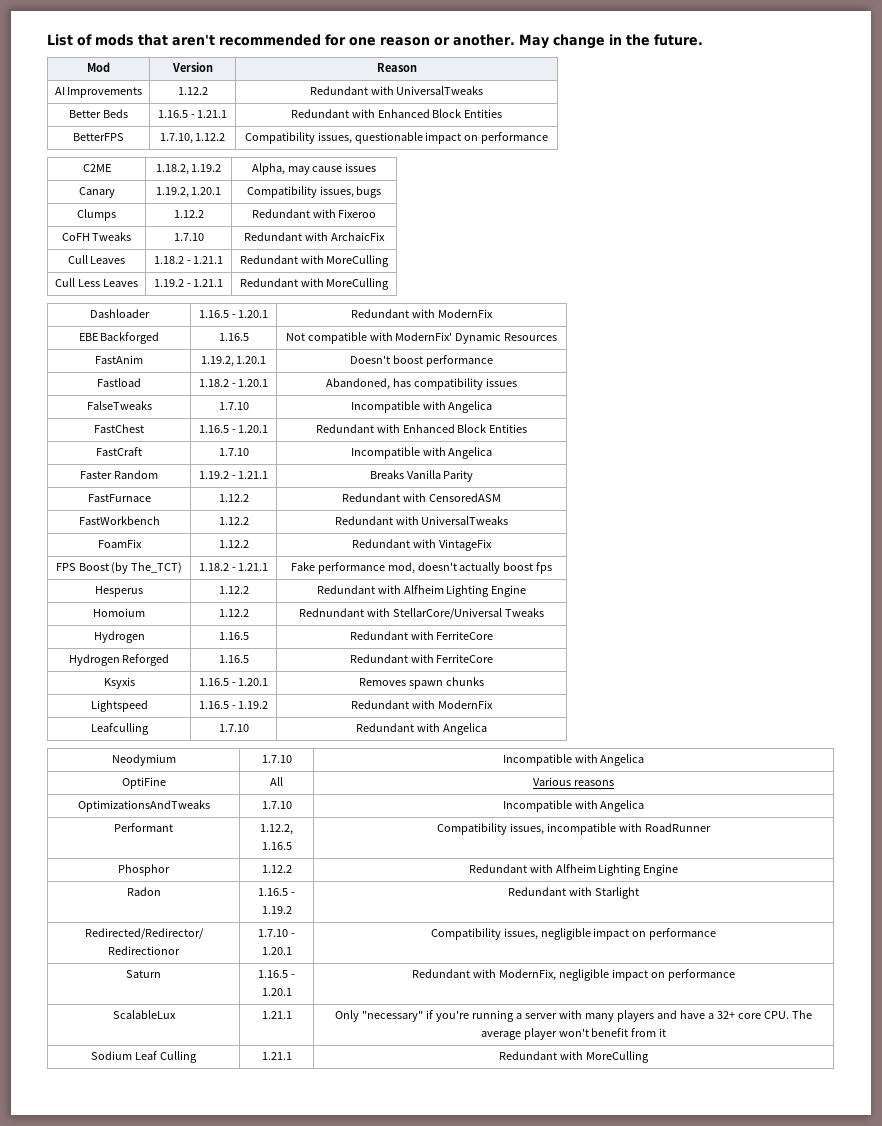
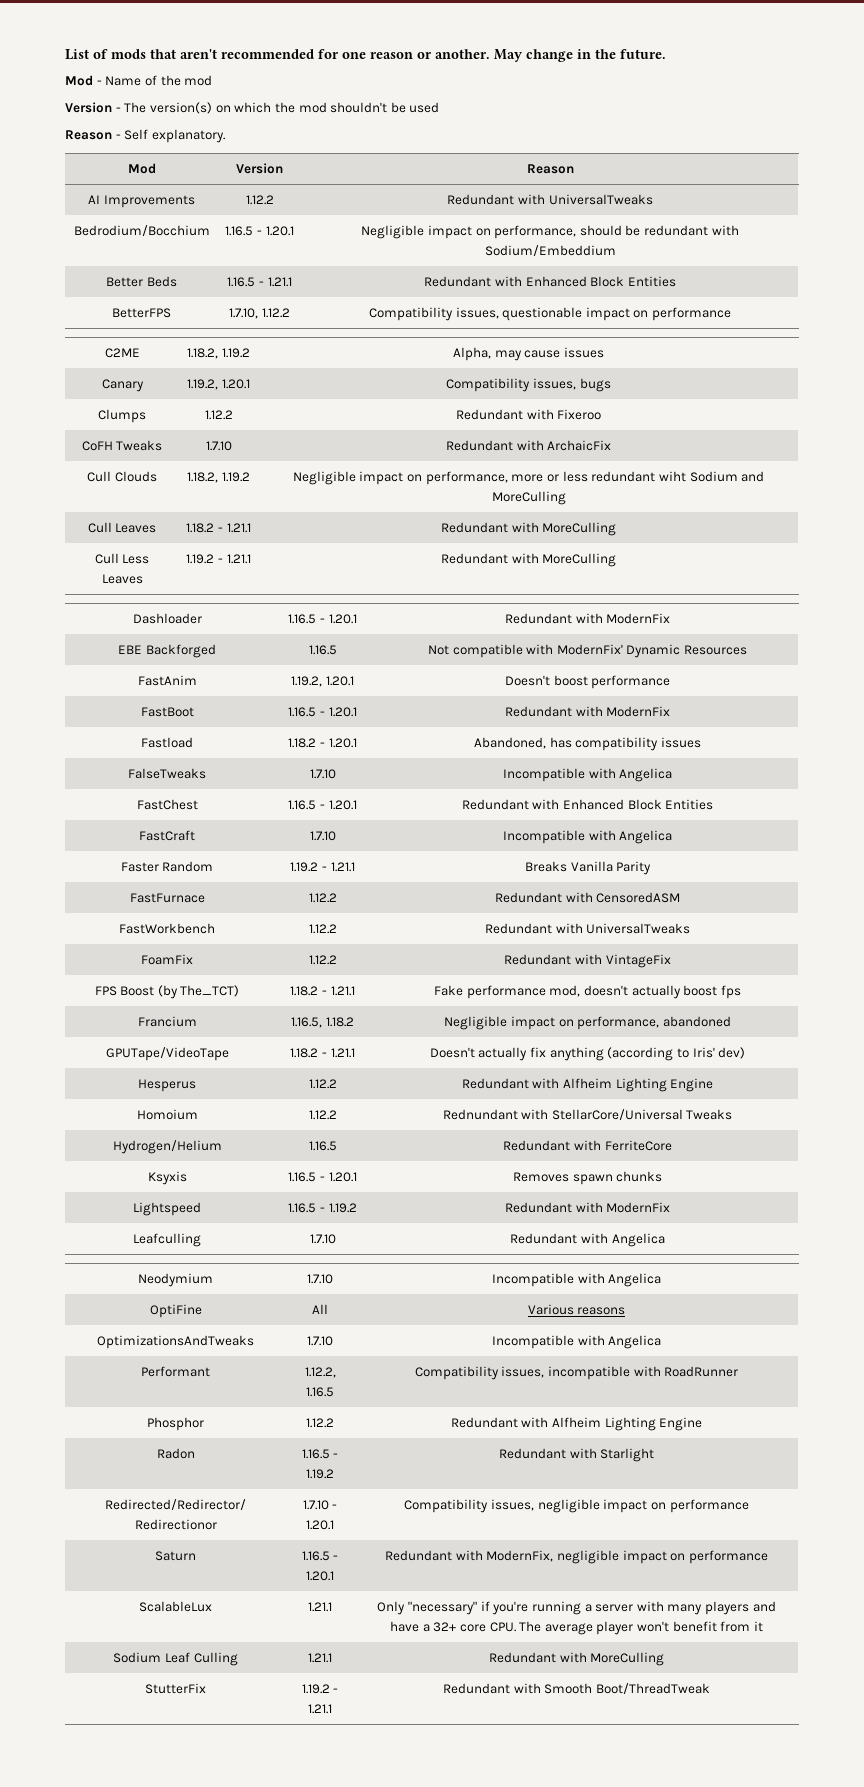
+ Mod - Name of the mod
+ Version - The version(s) on which the mod shouldn't be used
+ Reason - Self explanatory.
+ Bedrodium/Bocchium | 1.16.5 - 1.20.1 | Negligible impact on performance, should be redundant with Sodium/Embeddium
+ Cull Clouds | 1.18.2, 1.19.2 | Negligible impact on performance, more or less redundant wiht Sodium and MoreCulling
+ FastBoot | 1.16.5 - 1.20.1 | Redundant with ModernFix
+ Francium | 1.16.5, 1.18.2 | Negligible impact on performance, abandoned
+ GPUTape/VideoTape | 1.18.2 - 1.21.1 | Doesn't actually fix anything (according to Iris' dev)
- Hydrogen | 1.16.5 | Redundant with FerriteCore
- Hydrogen Reforged | 1.16.5 | Redundant with FerriteCore
+ Hydrogen/Helium | 1.16.5 | Redundant with FerriteCore
+ StutterFix | 1.19.2 - 1.21.1 | Redundant with Smooth Boot/ThreadTweak

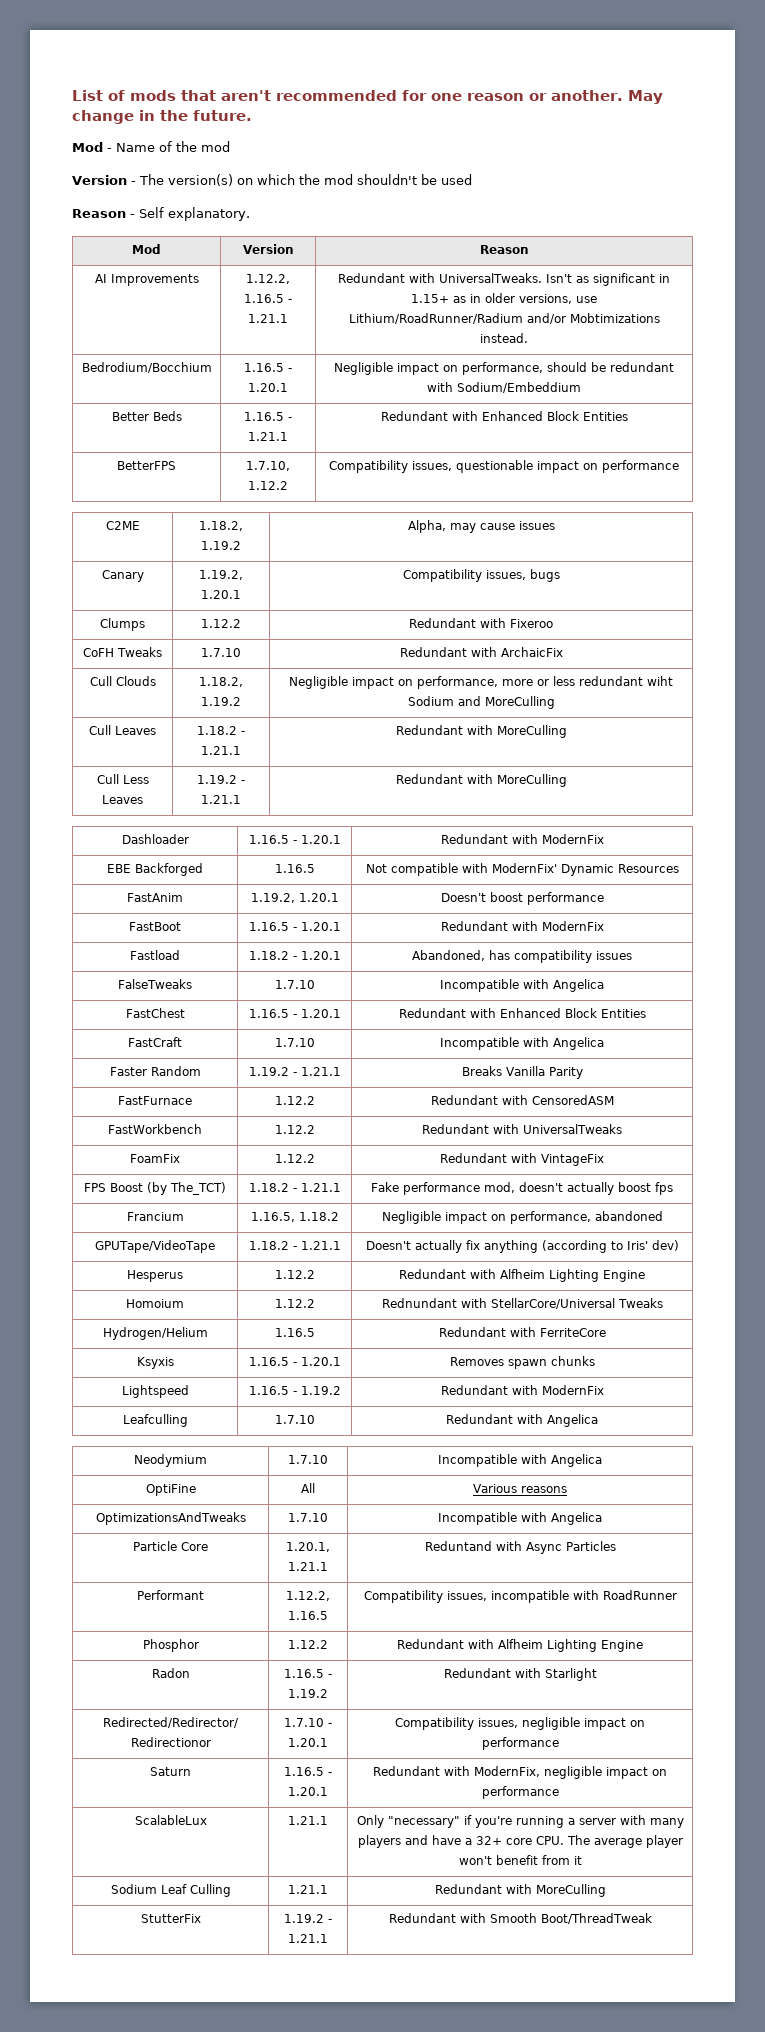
- AI Improvements | 1.12.2 | Redundant with UniversalTweaks
+ AI Improvements | 1.12.2, 1.16.5 - 1.21.1 | Redundant with UniversalTweaks. Isn't as significant in 1.15+ as in older versions, use Lithium/RoadRunner/Radium and/or Mobtimizations instead.
+ Particle Core | 1.20.1, 1.21.1 | Reduntand with Async Particles

